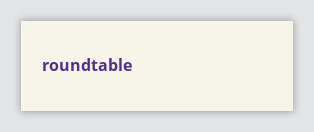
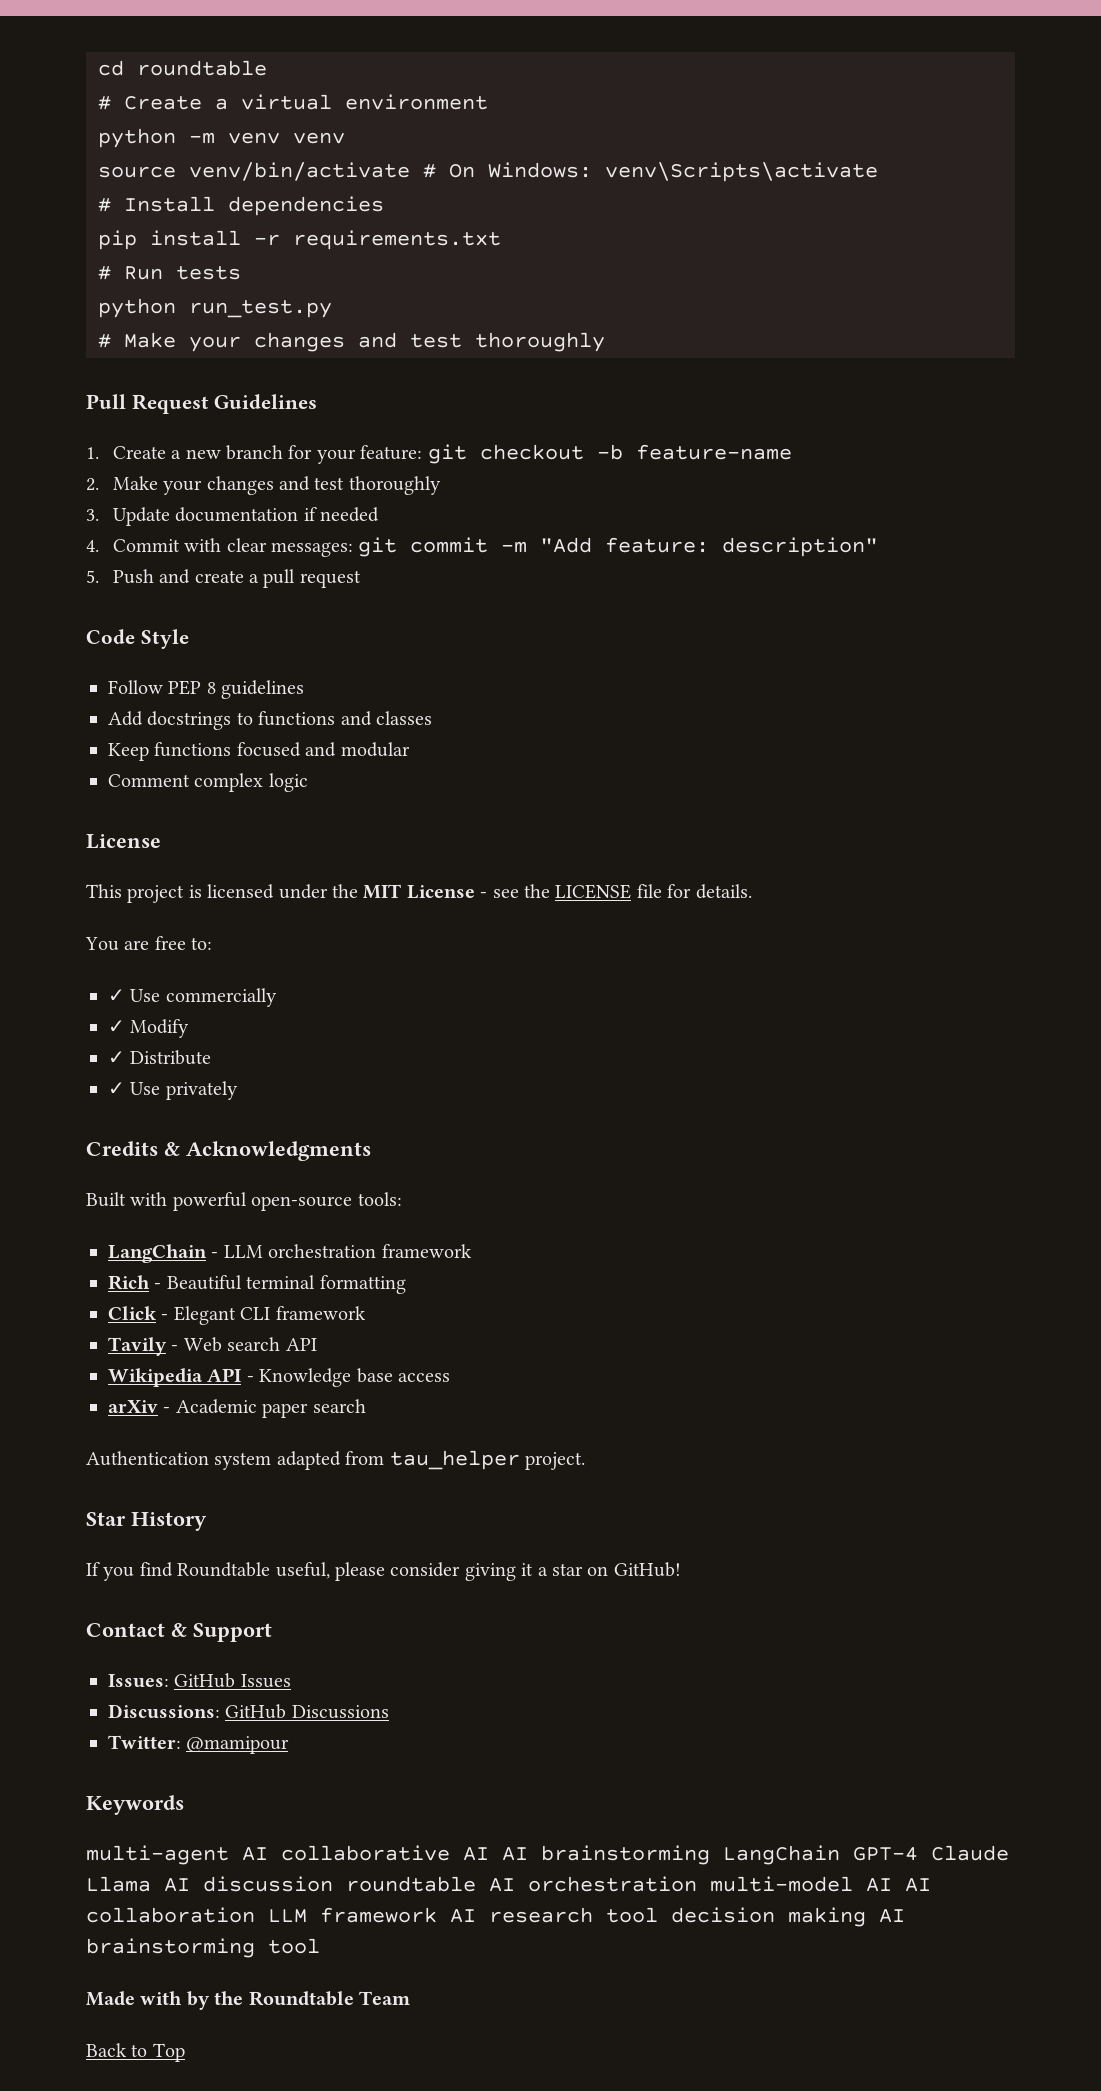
- roundtable
+ cd roundtable
+ # Create a virtual environment
+ python -m venv venv
+ source venv/bin/activate # On Windows: venv\Scripts\activate
+ # Install dependencies
+ pip install -r requirements.txt
+ # Run tests
+ python run_test.py
+ # Make your changes and test thoroughly
+ Pull Request Guidelines
+ 1. Create a new branch for your feature: git checkout -b feature-name
+ 2. Make your changes and test thoroughly
+ 3. Update documentation if needed
+ 4. Commit with clear messages: git commit -m "Add feature: description"
+ 5. Push and create a pull request
+ Code Style
+ Follow PEP 8 guidelines
+ Add docstrings to functions and classes
+ Keep functions focused and modular
+ Comment complex logic
+ License
+ This project is licensed under the MIT License - see the LICENSE file for details.
+ You are free to:
+ ✓ Use commercially
+ ✓ Modify
+ ✓ Distribute
+ ✓ Use privately
+ Credits & Acknowledgments
+ Built with powerful open-source tools:
+ LangChain - LLM orchestration framework
+ Rich - Beautiful terminal formatting
+ Click - Elegant CLI framework
+ Tavily - Web search API
+ Wikipedia API - Knowledge base access
+ arXiv - Academic paper search
+ Authentication system adapted from tau_helper project.
+ Star History
+ If you find Roundtable useful, please consider giving it a star on GitHub!
+ Contact & Support
+ Issues: GitHub Issues
+ Discussions: GitHub Discussions
+ Twitter: @mamipour
+ Keywords
+ multi-agent AI collaborative AI AI brainstorming LangChain GPT-4 Claude Llama AI discussion roundtable AI orchestration multi-model AI AI collaboration LLM framework AI research tool decision making AI brainstorming tool
+ Made with by the Roundtable Team
+ Back to Top

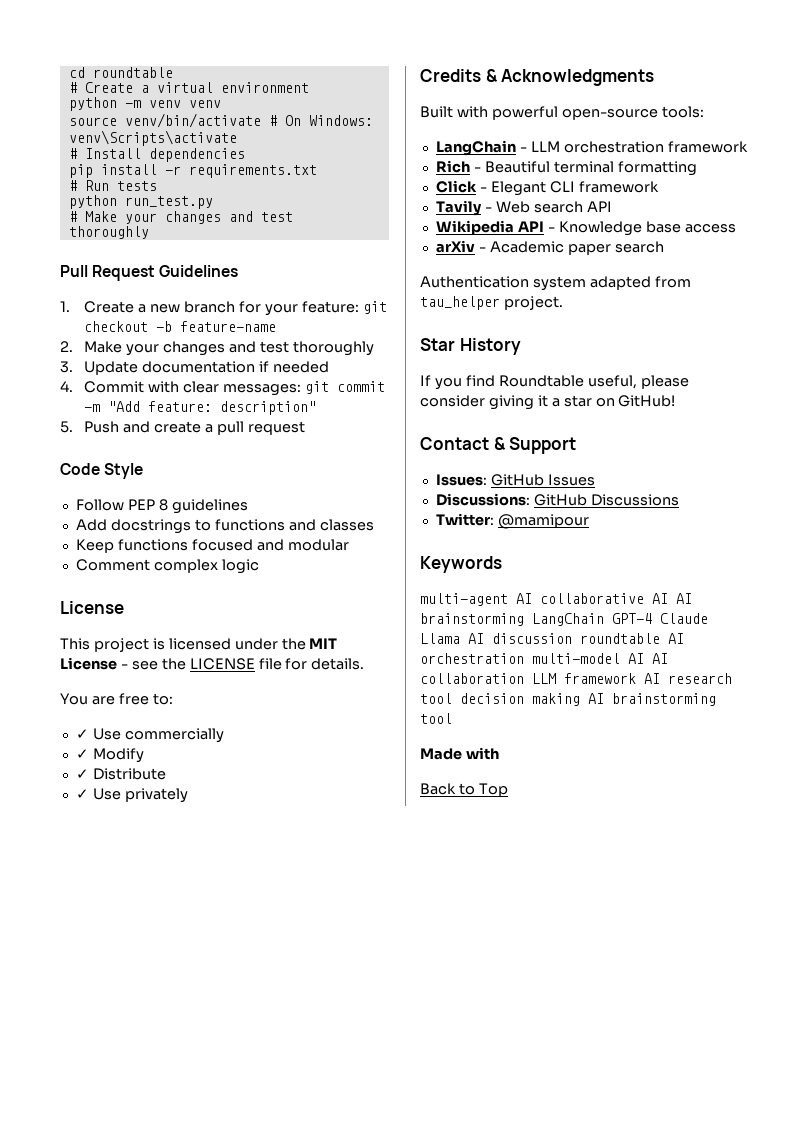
- Made with by the Roundtable Team
+ Made with

